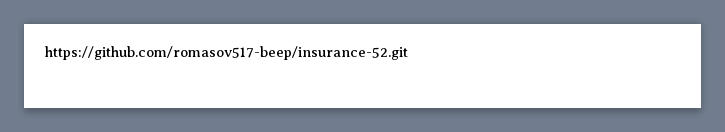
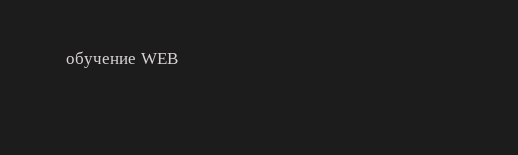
- https://github.com/romasov517-beep/insurance-52.git
+ обучение WEB

